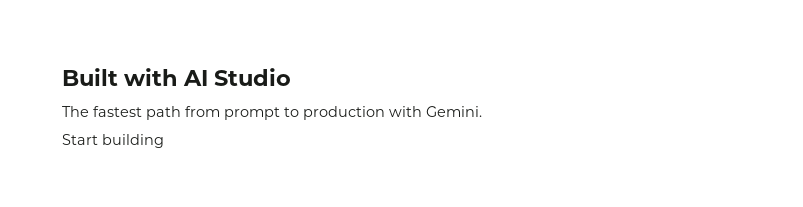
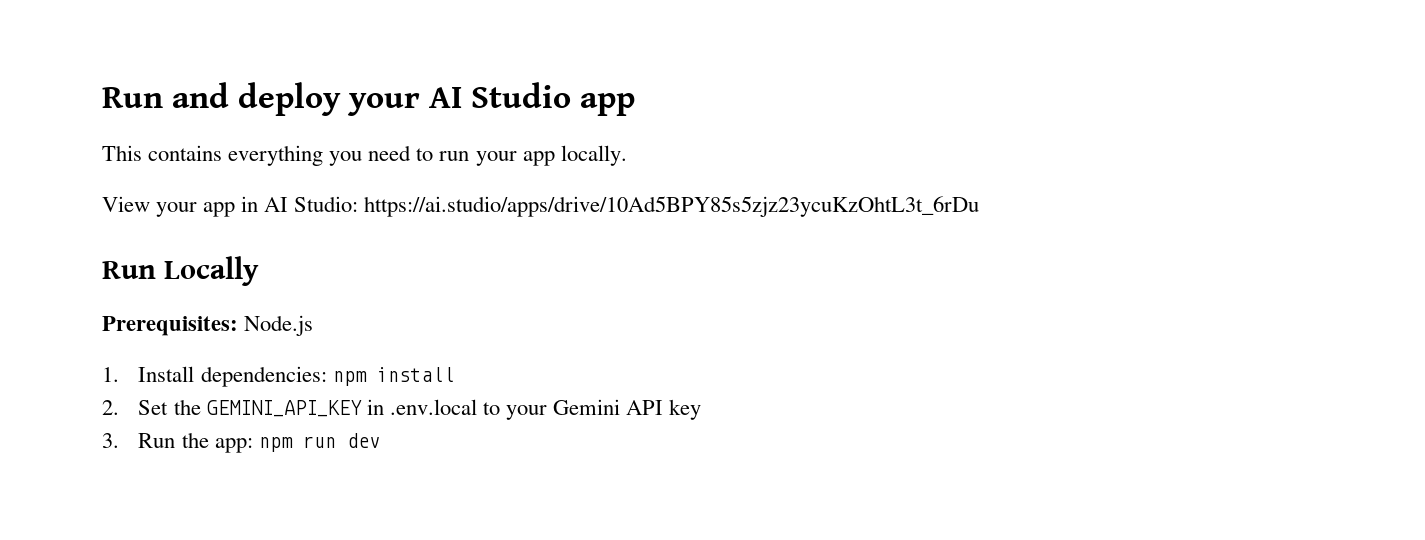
- Built with AI Studio
- The fastest path from prompt to production with Gemini.
- Start building
+ Run and deploy your AI Studio app
+ This contains everything you need to run your app locally.
+ View your app in AI Studio: https://ai.studio/apps/drive/10Ad5BPY85s5zjz23ycuKzOhtL3t_6rDu
+ Run Locally
+ Prerequisites: Node.js
+ 1. Install dependencies: npm install
+ 2. Set the GEMINI_API_KEY in .env.local to your Gemini API key
+ 3. Run the app: npm run dev

